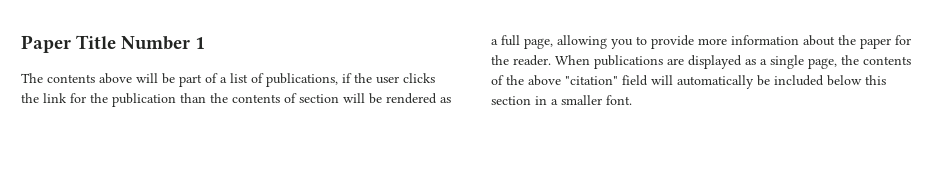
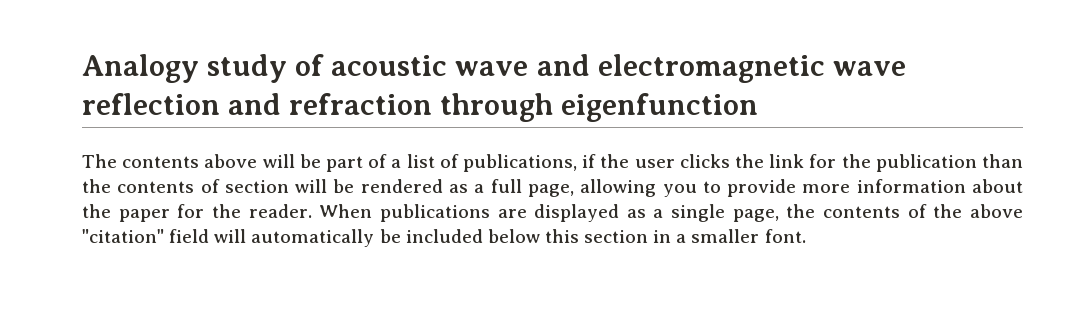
- Paper Title Number 1
+ Analogy study of acoustic wave and electromagnetic wave reflection and refraction through eigenfunction

